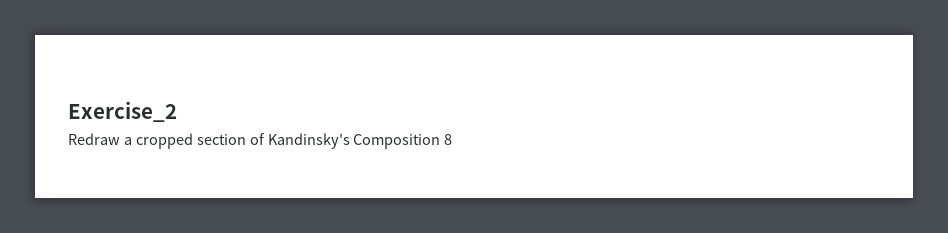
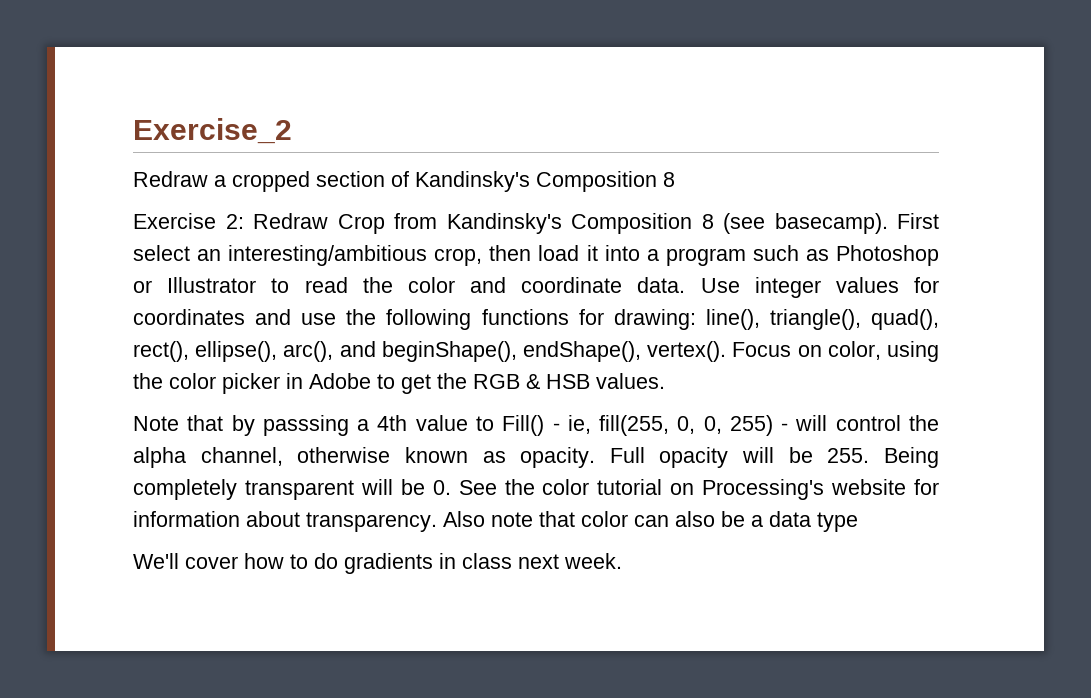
+ Exercise 2: Redraw Crop from Kandinsky's Composition 8 (see basecamp). First select an interesting/ambitious crop, then load it into a program such as Photoshop or Illustrator to read the color and coordinate data. Use integer values for coordinates and use the following functions for drawing: line(), triangle(), quad(), rect(), ellipse(), arc(), and beginShape(), endShape(), vertex(). Focus on color, using the color picker in Adobe to get the RGB & HSB values.
+ Note that by passsing a 4th value to Fill() - ie, fill(255, 0, 0, 255) - will control the alpha channel, otherwise known as opacity. Full opacity will be 255. Being completely transparent will be 0. See the color tutorial on Processing's website for information about transparency. Also note that color can also be a data type
+ We'll cover how to do gradients in class next week.

